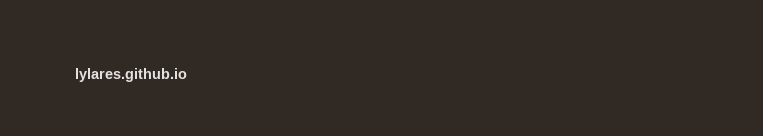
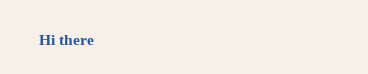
- lylares.github.io
+ Hi there

